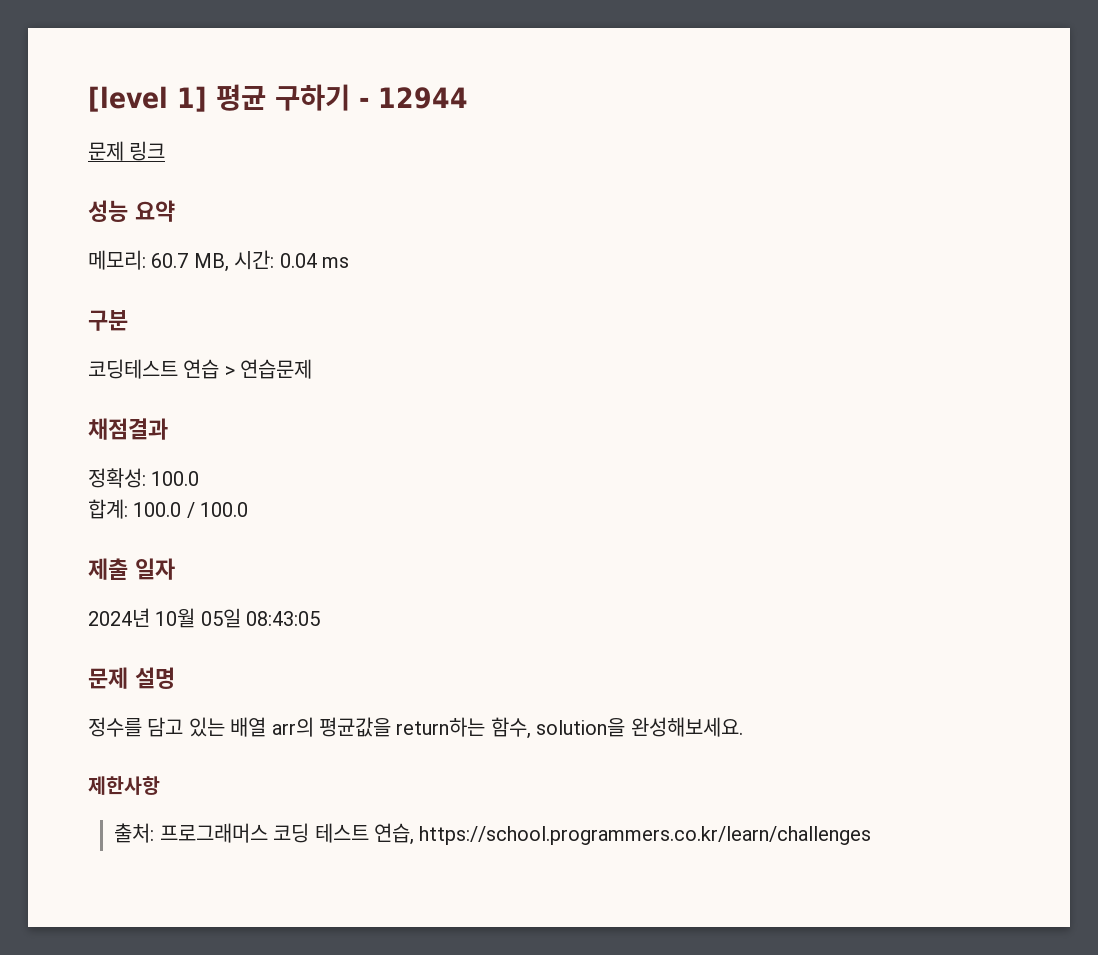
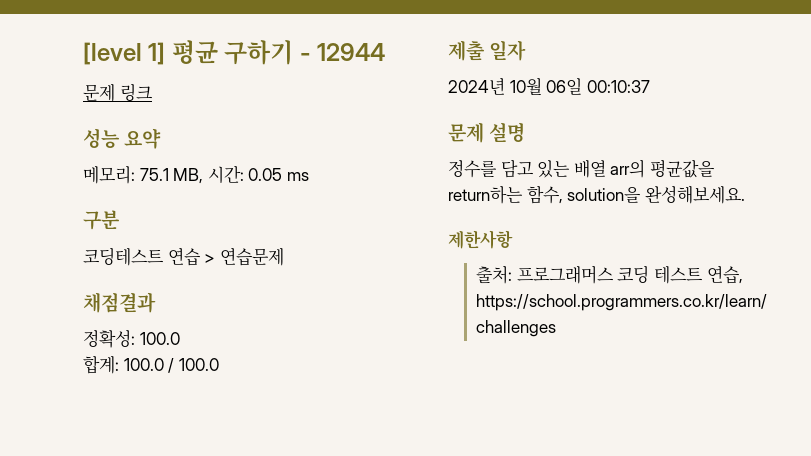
- 메모리: 60.7 MB, 시간: 0.04 ms
+ 메모리: 75.1 MB, 시간: 0.05 ms
- 2024년 10월 05일 08:43:05
+ 2024년 10월 06일 00:10:37

